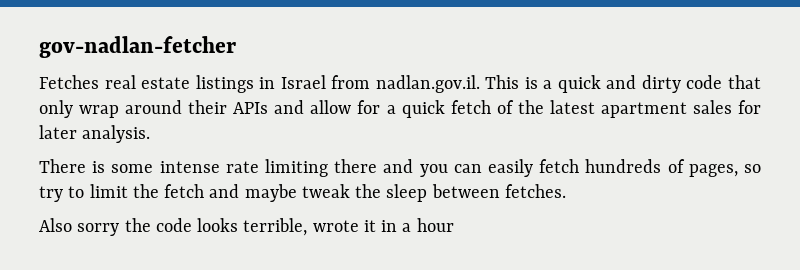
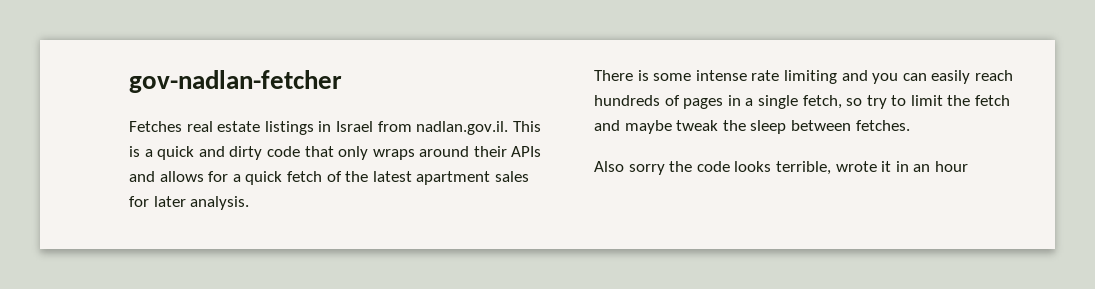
- Fetches real estate listings in Israel from nadlan.gov.il. This is a quick and dirty code that only wrap around their APIs and allow for a quick fetch of the latest apartment sales for later analysis.
+ Fetches real estate listings in Israel from nadlan.gov.il. This is a quick and dirty code that only wraps around their APIs and allows for a quick fetch of the latest apartment sales for later analysis.
- There is some intense rate limiting there and you can easily fetch hundreds of pages, so try to limit the fetch and maybe tweak the sleep between fetches.
+ There is some intense rate limiting and you can easily reach hundreds of pages in a single fetch, so try to limit the fetch and maybe tweak the sleep between fetches.
- Also sorry the code looks terrible, wrote it in a hour
+ Also sorry the code looks terrible, wrote it in an hour

